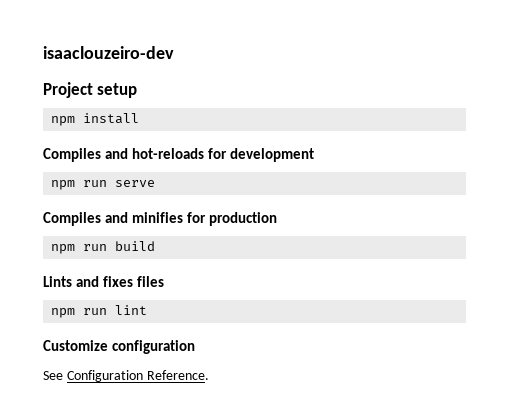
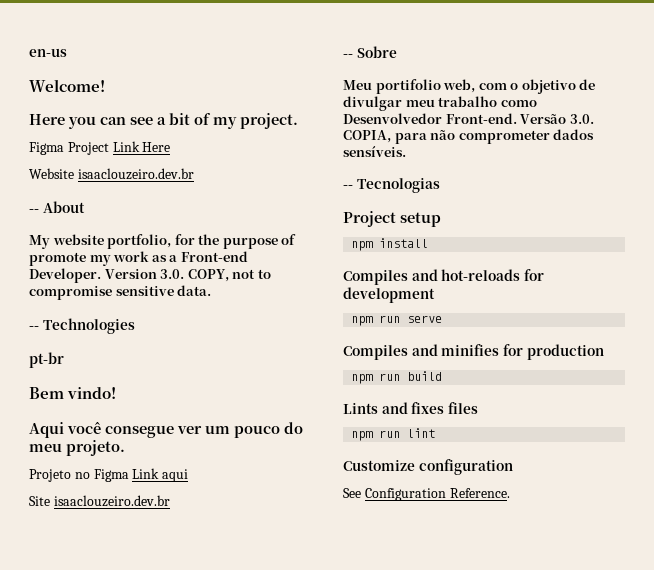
- isaaclouzeiro-dev
+ en-us
+ Welcome!
+ Here you can see a bit of my project.
+ Figma Project Link Here
+ Website isaaclouzeiro.dev.br
+ -- About
+ My website portfolio, for the purpose of promote my work as a Front-end Developer. Version 3.0. COPY, not to compromise sensitive data.
+ -- Technologies
+ pt-br
+ Bem vindo!
+ Aqui você consegue ver um pouco do meu projeto.
+ Projeto no Figma Link aqui
+ Site isaaclouzeiro.dev.br
+ -- Sobre
+ Meu portifolio web, com o objetivo de divulgar meu trabalho como Desenvolvedor Front-end. Versão 3.0. COPIA, para não comprometer dados sensíveis.
+ -- Tecnologias

